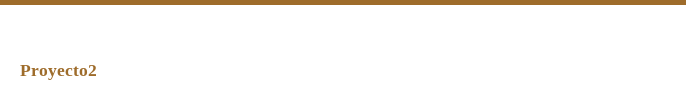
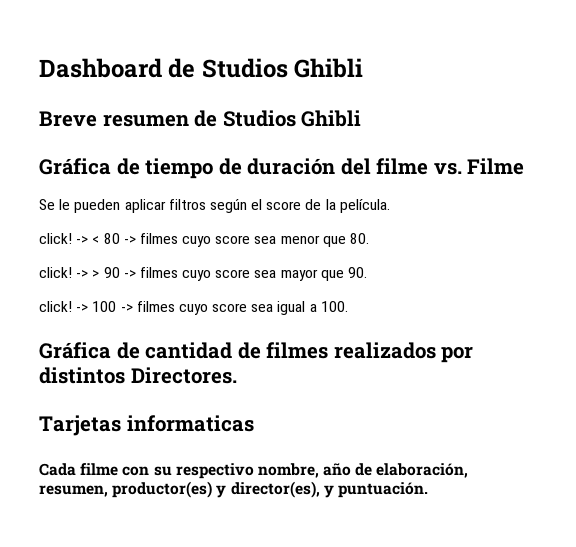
- Proyecto2
+ Dashboard de Studios Ghibli
+ Breve resumen de Studios Ghibli
+ Gráfica de tiempo de duración del filme vs. Filme
+ Se le pueden aplicar filtros según el score de la película.
+ click! -> < 80 -> filmes cuyo score sea menor que 80.
+ click! -> > 90 -> filmes cuyo score sea mayor que 90.
+ click! -> 100 -> filmes cuyo score sea igual a 100.
+ Gráfica de cantidad de filmes realizados por distintos Directores.
+ Tarjetas informaticas
+ Cada filme con su respectivo nombre, año de elaboración, resumen, productor(es) y director(es), y puntuación.

